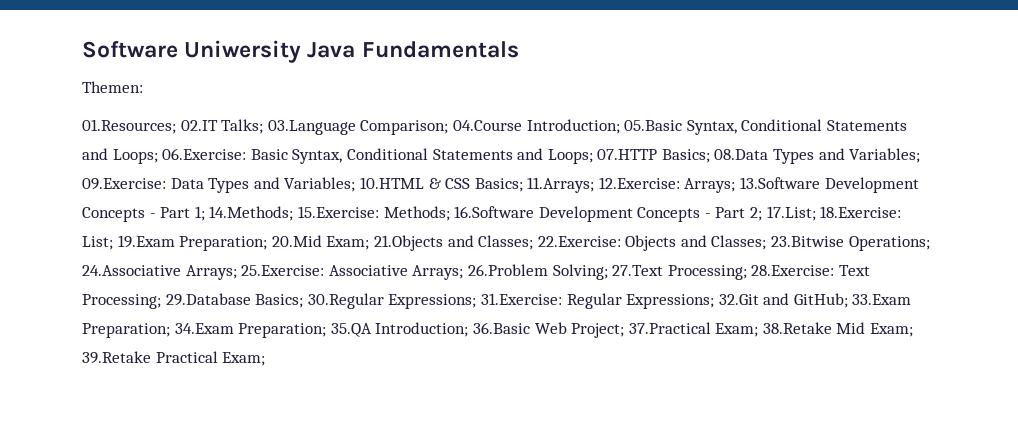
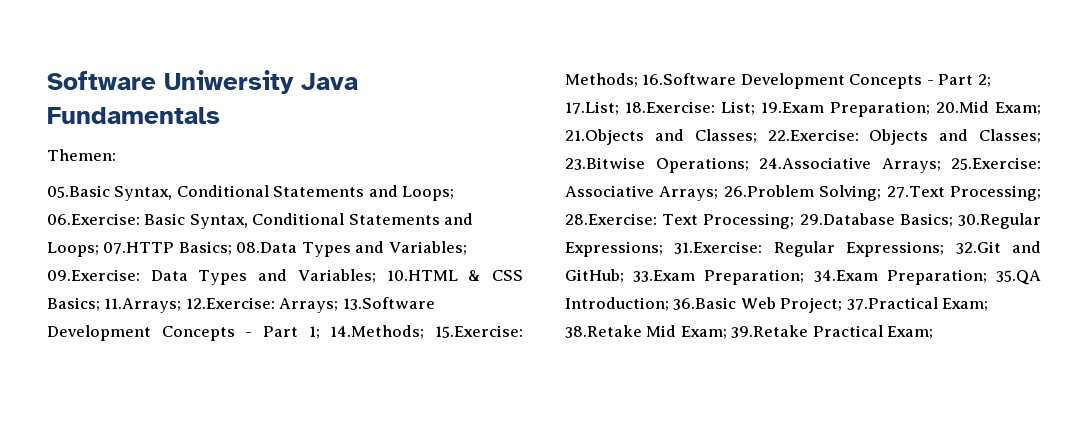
- 01.Resources; 02.IT Talks; 03.Language Comparison; 04.Course Introduction;

